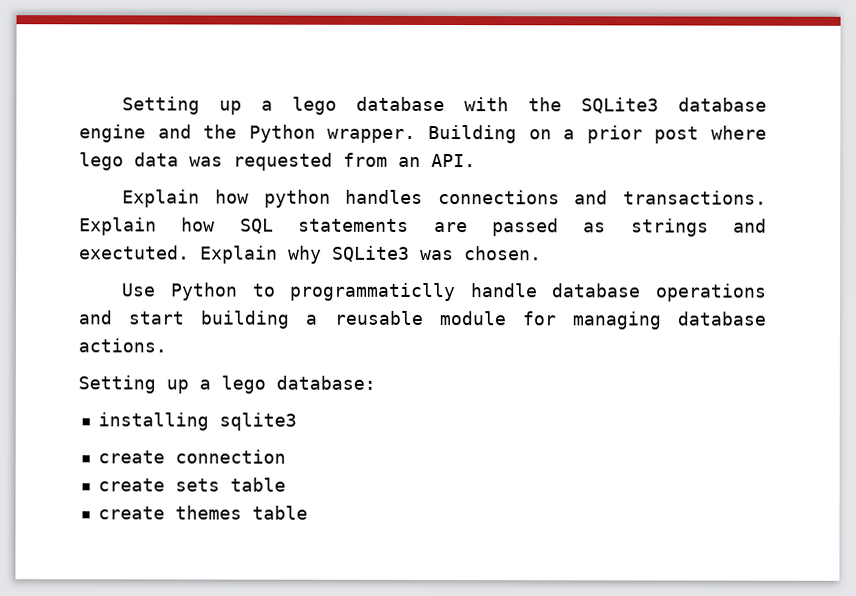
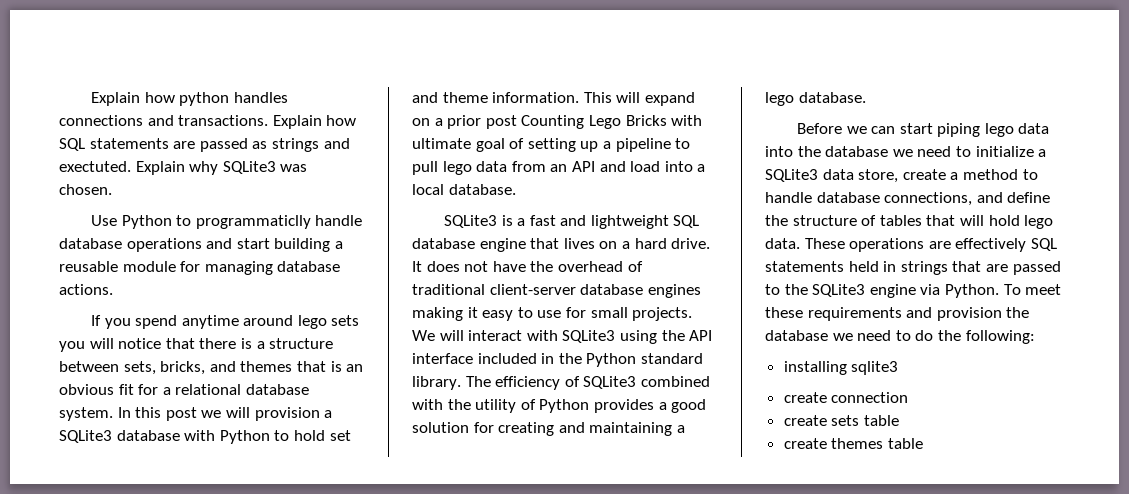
- Setting up a lego database with the SQLite3 database engine and the Python wrapper. Building on a prior post where lego data was requested from an API.
- Setting up a lego database:
+ If you spend anytime around lego sets you will notice that there is a structure between sets, bricks, and themes that is an obvious fit for a relational database system. In this post we will provision a SQLite3 database with Python to hold set and theme information. This will expand on a prior post Counting Lego Bricks with ultimate goal of setting up a pipeline to pull lego data from an API and load into a local database.
+ SQLite3 is a fast and lightweight SQL database engine that lives on a hard drive. It does not have the overhead of traditional client-server database engines making it easy to use for small projects. We will interact with SQLite3 using the API interface included in the Python standard library. The efficiency of SQLite3 combined with the utility of Python provides a good solution for creating and maintaining a lego database.
+ Before we can start piping lego data into the database we need to initialize a SQLite3 data store, create a method to handle database connections, and define the structure of tables that will hold lego data. These operations are effectively SQL statements held in strings that are passed to the SQLite3 engine via Python. To meet these requirements and provision the database we need to do the following:

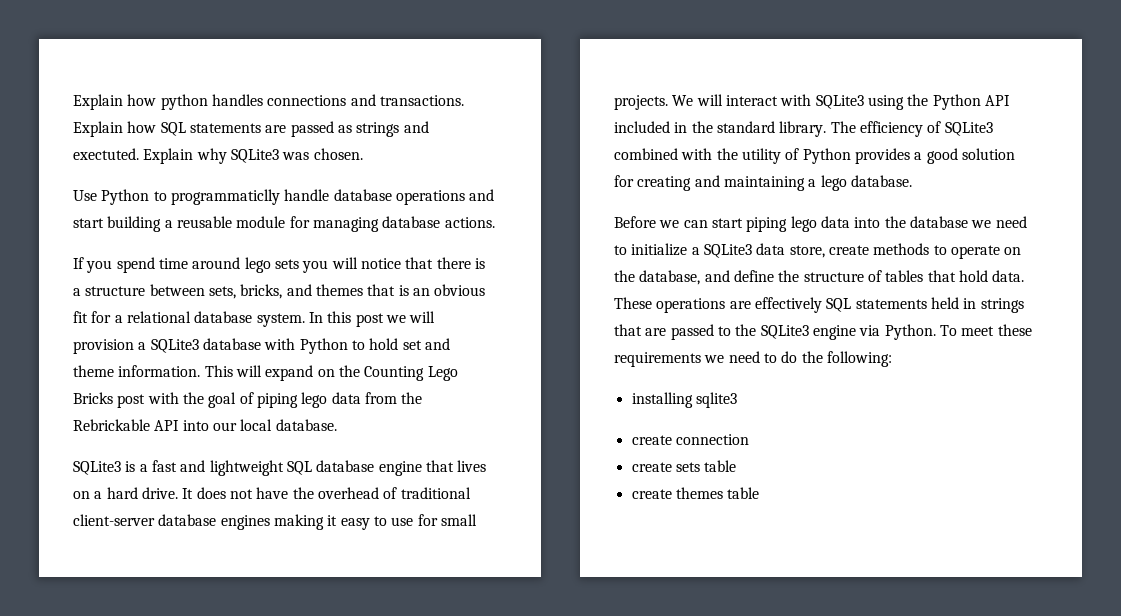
- If you spend anytime around lego sets you will notice that there is a structure between sets, bricks, and themes that is an obvious fit for a relational database system.
+ If you spend time around lego sets you will notice that there is a structure between sets, bricks, and themes that is an obvious fit for a relational database system.
- This will expand on a prior post Counting Lego Bricks with ultimate goal of setting up a pipeline to pull lego data from an API and load into a local database.
+ This will expand on the Counting Lego Bricks post with the goal of piping lego data from the Rebrickable API into our local database.
- We will interact with SQLite3 using the API interface included in the Python standard library.
+ We will interact with SQLite3 using the Python API included in the standard library.
- Before we can start piping lego data into the database we need to initialize a SQLite3 data store, create a method to handle database connections, and define the structure of tables that will hold lego data.
+ Before we can start piping lego data into the database we need to initialize a SQLite3 data store, create methods to operate on the database, and define the structure of tables that hold data.
- To meet these requirements and provision the database we need to do the following:
+ To meet these requirements we need to do the following:

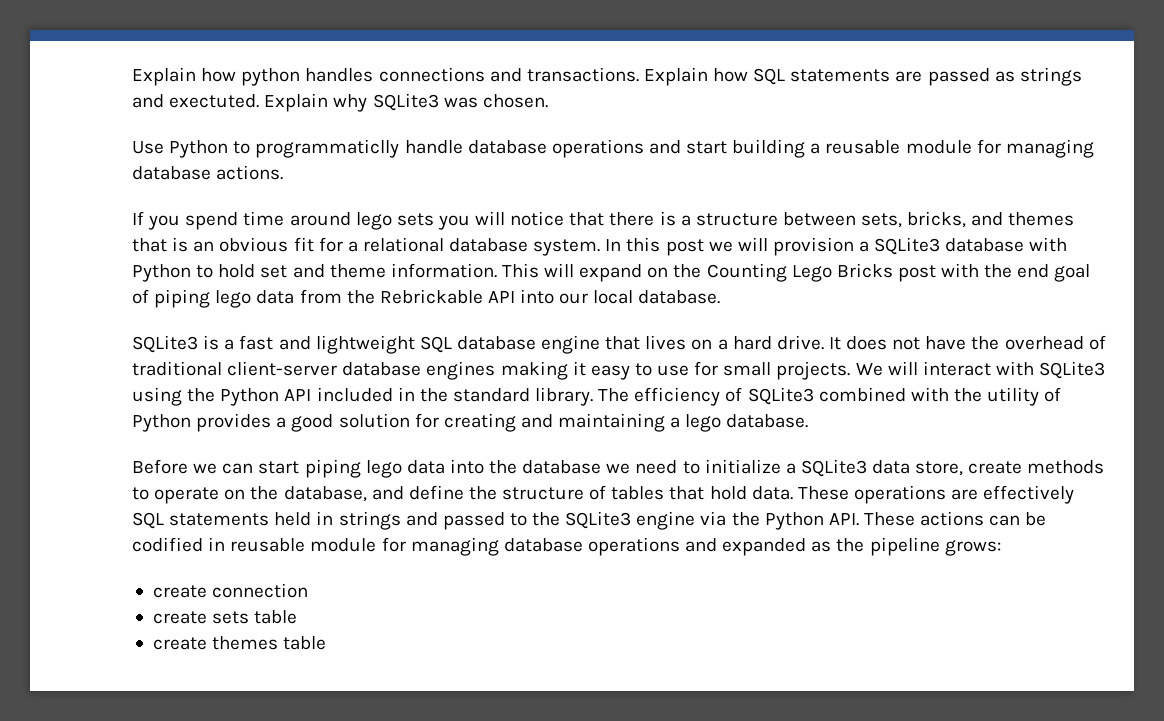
- This will expand on the Counting Lego Bricks post with the goal of piping lego data from the Rebrickable API into our local database.
+ This will expand on the Counting Lego Bricks post with the end goal of piping lego data from the Rebrickable API into our local database.
- These operations are effectively SQL statements held in strings that are passed to the SQLite3 engine via Python. To meet these requirements we need to do the following:
- installing sqlite3
+ These operations are effectively SQL statements held in strings and passed to the SQLite3 engine via the Python API. These actions can be codified in reusable module for managing database operations and expanded as the pipeline grows:

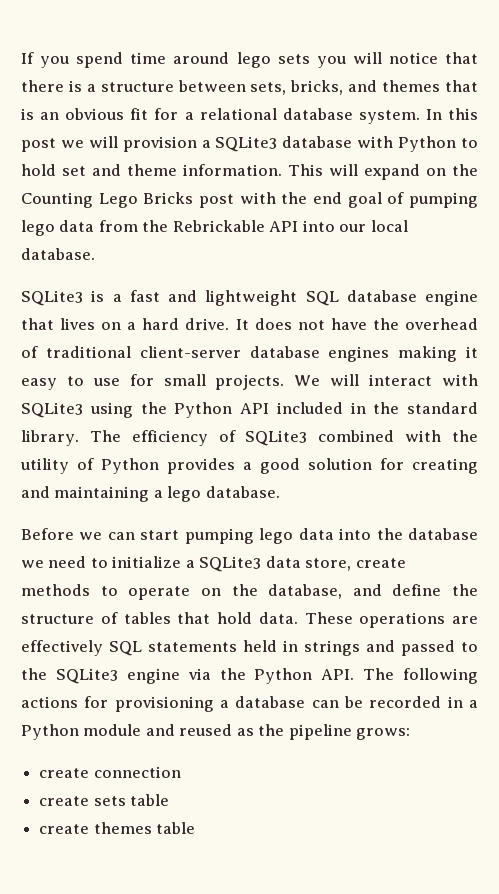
- Explain how python handles connections and transactions. Explain how SQL statements are passed as strings and exectuted. Explain why SQLite3 was chosen.
- Use Python to programmaticlly handle database operations and start building a reusable module for managing database actions.
- This will expand on the Counting Lego Bricks post with the end goal of piping lego data from the Rebrickable API into our local database.
+ This will expand on the Counting Lego Bricks post with the end goal of pumping lego data from the Rebrickable API into our local database.
- Before we can start piping lego data into the database we need to initialize a SQLite3 data store, create methods to operate on the database, and define the structure of tables that hold data.
+ Before we can start pumping lego data into the database we need to initialize a SQLite3 data store, create methods to operate on the database, and define the structure of tables that hold data.
- These operations are effectively SQL statements held in strings and passed to the SQLite3 engine via the Python API. These actions can be codified in reusable module for managing database operations and expanded as the pipeline grows:
+ These operations are effectively SQL statements held in strings and passed to the SQLite3 engine via the Python API. The following actions for provisioning a database can be recorded in a Python module and reused as the pipeline grows:

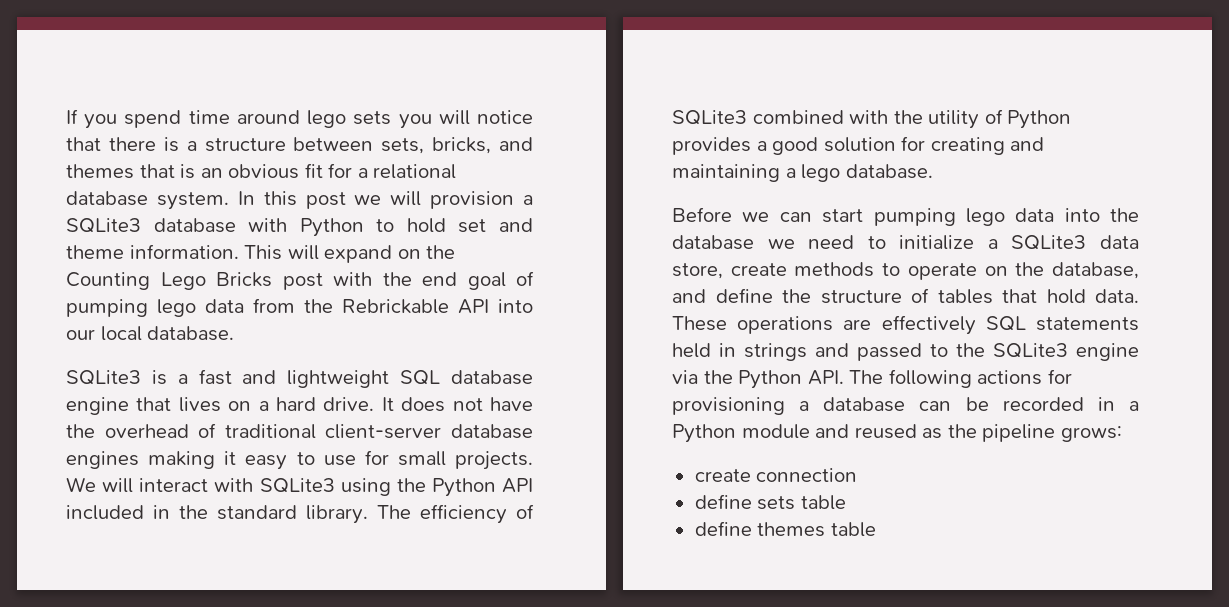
- create sets table
+ define sets table
- create themes table
+ define themes table

